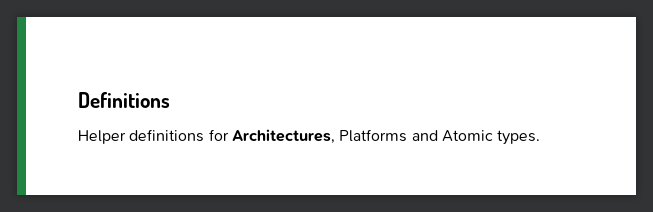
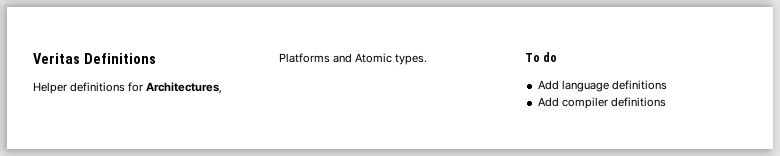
- Definitions
+ Veritas Definitions
+ To do
+ Add language definitions
+ Add compiler definitions

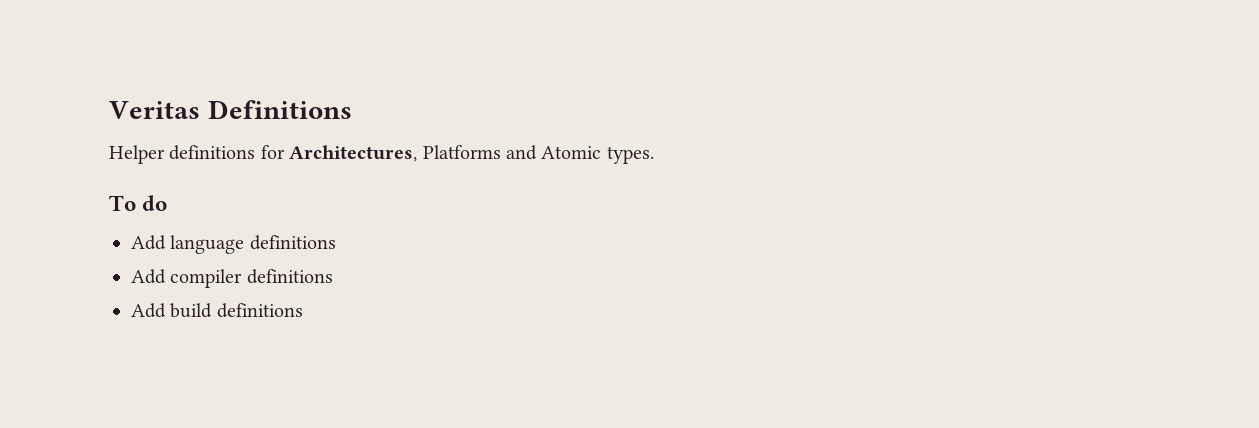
+ Add build definitions

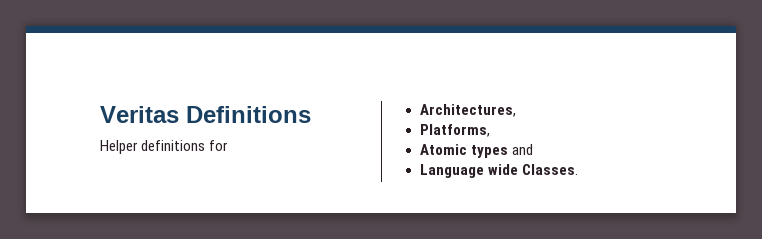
- Helper definitions for Architectures, Platforms and Atomic types.
- To do
- Add language definitions
- Add compiler definitions
- Add build definitions
+ Helper definitions for
+ Architectures,
+ Platforms,
+ Atomic types and
+ Language wide Classes.

